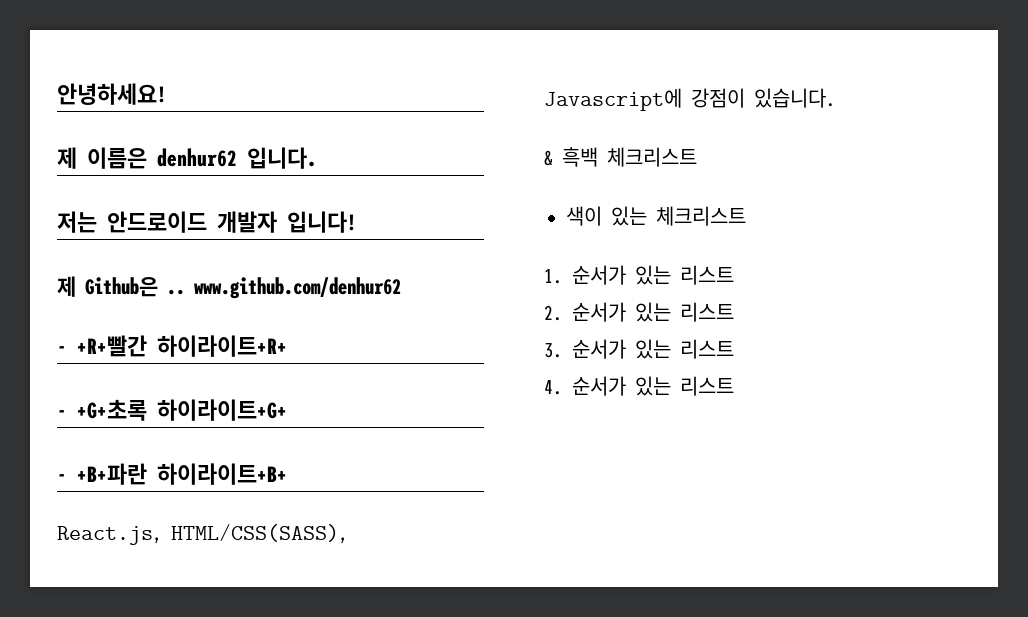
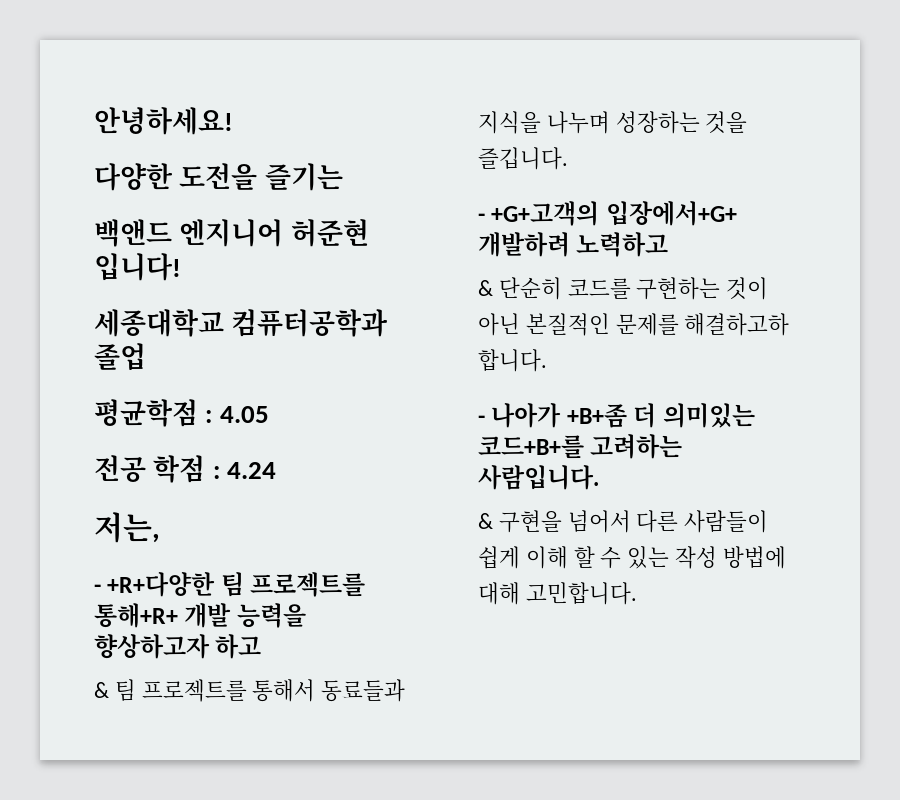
- 제 이름은 denhur62 입니다.
- 저는 안드로이드 개발자 입니다!
- 제 Github은 .. www.github.com/denhur62
- - +R+빨간 하이라이트+R+
- - +G+초록 하이라이트+G+
- - +B+파란 하이라이트+B+
- React.js, HTML/CSS(SASS), Javascript에 강점이 있습니다.
- & 흑백 체크리스트
- 색이 있는 체크리스트
- 1. 순서가 있는 리스트
- 2. 순서가 있는 리스트
- 3. 순서가 있는 리스트
- 4. 순서가 있는 리스트
+ 다양한 도전을 즐기는
+ 백앤드 엔지니어 허준현 입니다!
+ 세종대학교 컴퓨터공학과 졸업
+ 평균학점 : 4.05
+ 전공 학점 : 4.24
+ 저는,
+ - +R+다양한 팀 프로젝트를 통해+R+ 개발 능력을 향상하고자 하고
+ & 팀 프로젝트를 통해서 동료들과 지식을 나누며 성장하는 것을 즐깁니다.
+ - +G+고객의 입장에서+G+ 개발하려 노력하고
+ & 단순히 코드를 구현하는 것이 아닌 본질적인 문제를 해결하고하 합니다.
+ - 나아가 +B+좀 더 의미있는 코드+B+를 고려하는 사람입니다.
+ & 구현을 넘어서 다른 사람들이 쉽게 이해 할 수 있는 작성 방법에 대해 고민합니다.

